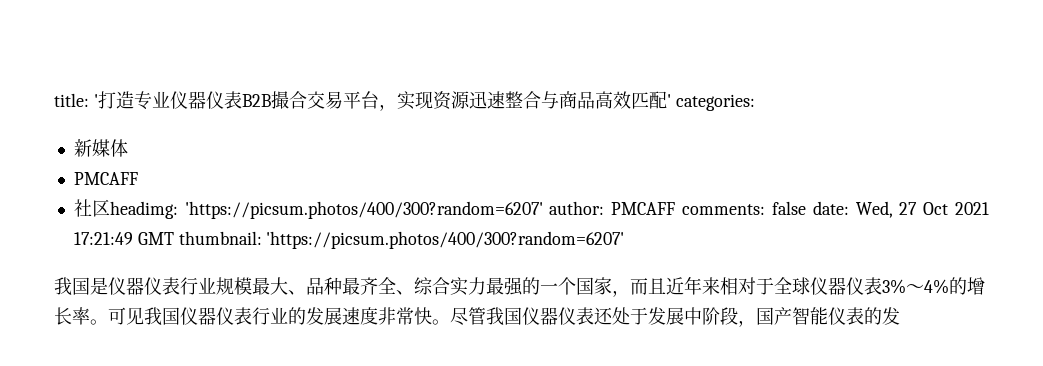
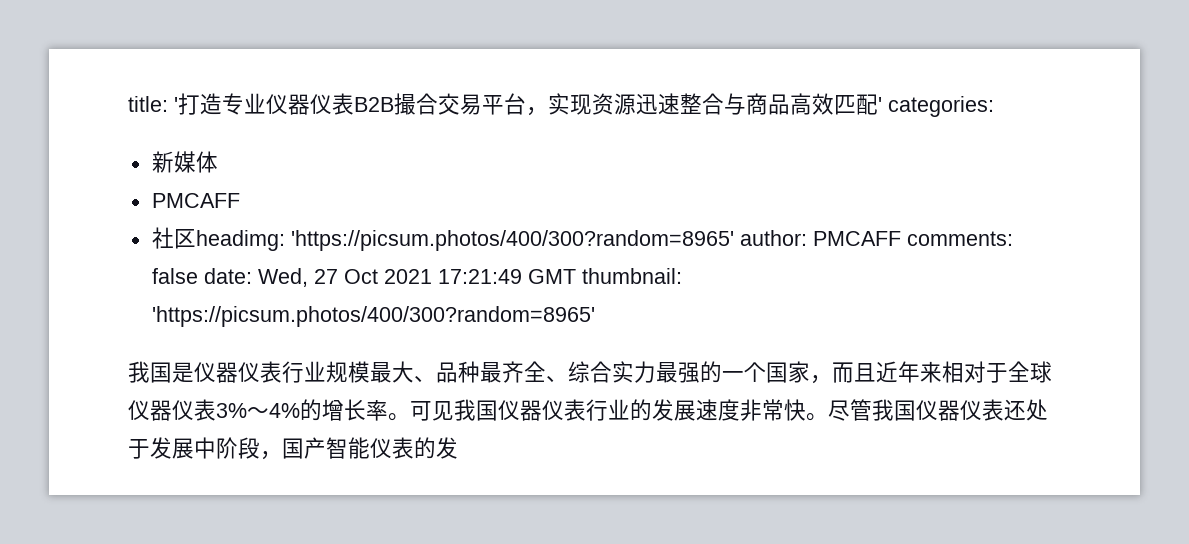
- 社区headimg: 'https://picsum.photos/400/300?random=6207' author: PMCAFF comments: false date: Wed, 27 Oct 2021 17:21:49 GMT thumbnail: 'https://picsum.photos/400/300?random=6207'
+ 社区headimg: 'https://picsum.photos/400/300?random=8965' author: PMCAFF comments: false date: Wed, 27 Oct 2021 17:21:49 GMT thumbnail: 'https://picsum.photos/400/300?random=8965'

